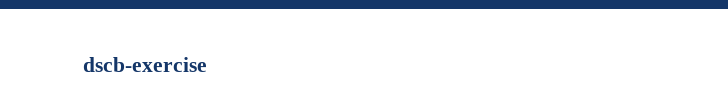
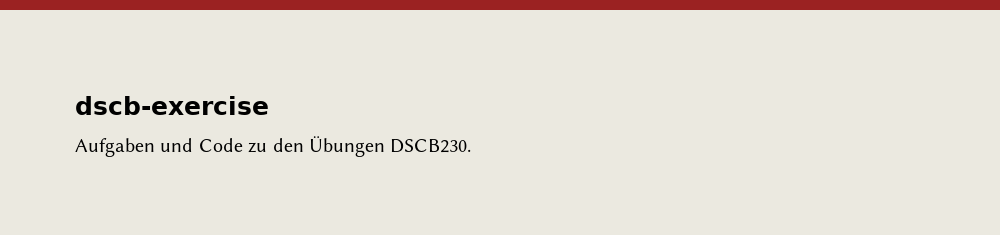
+ Aufgaben und Code zu den Übungen DSCB230.

